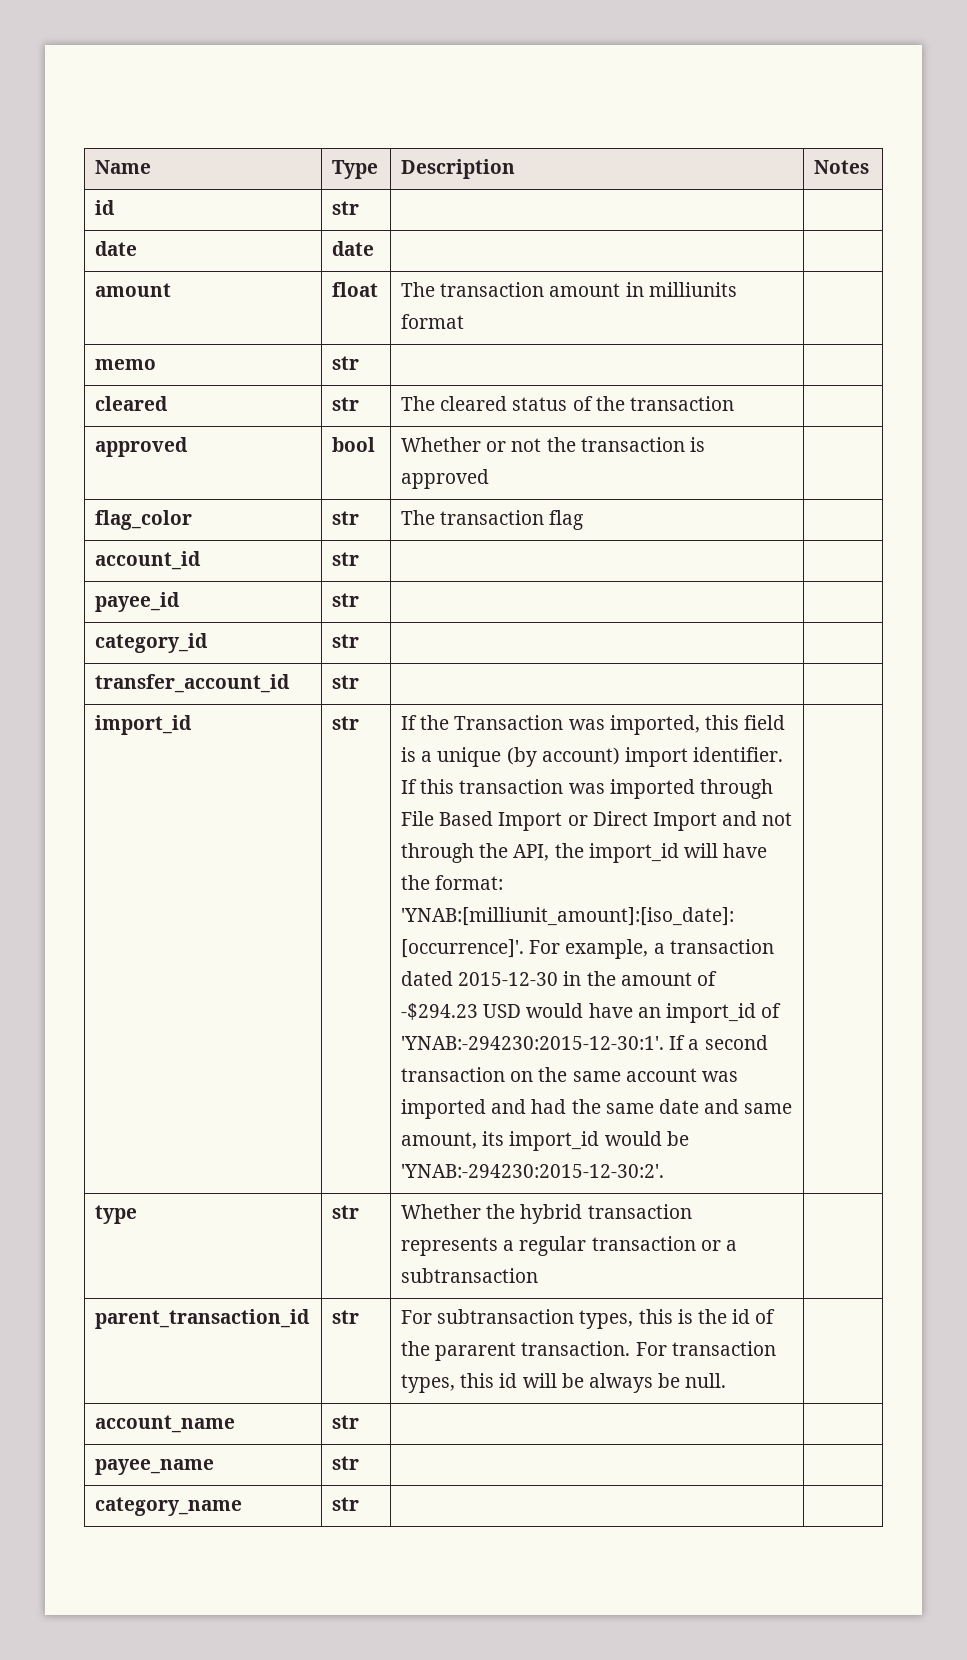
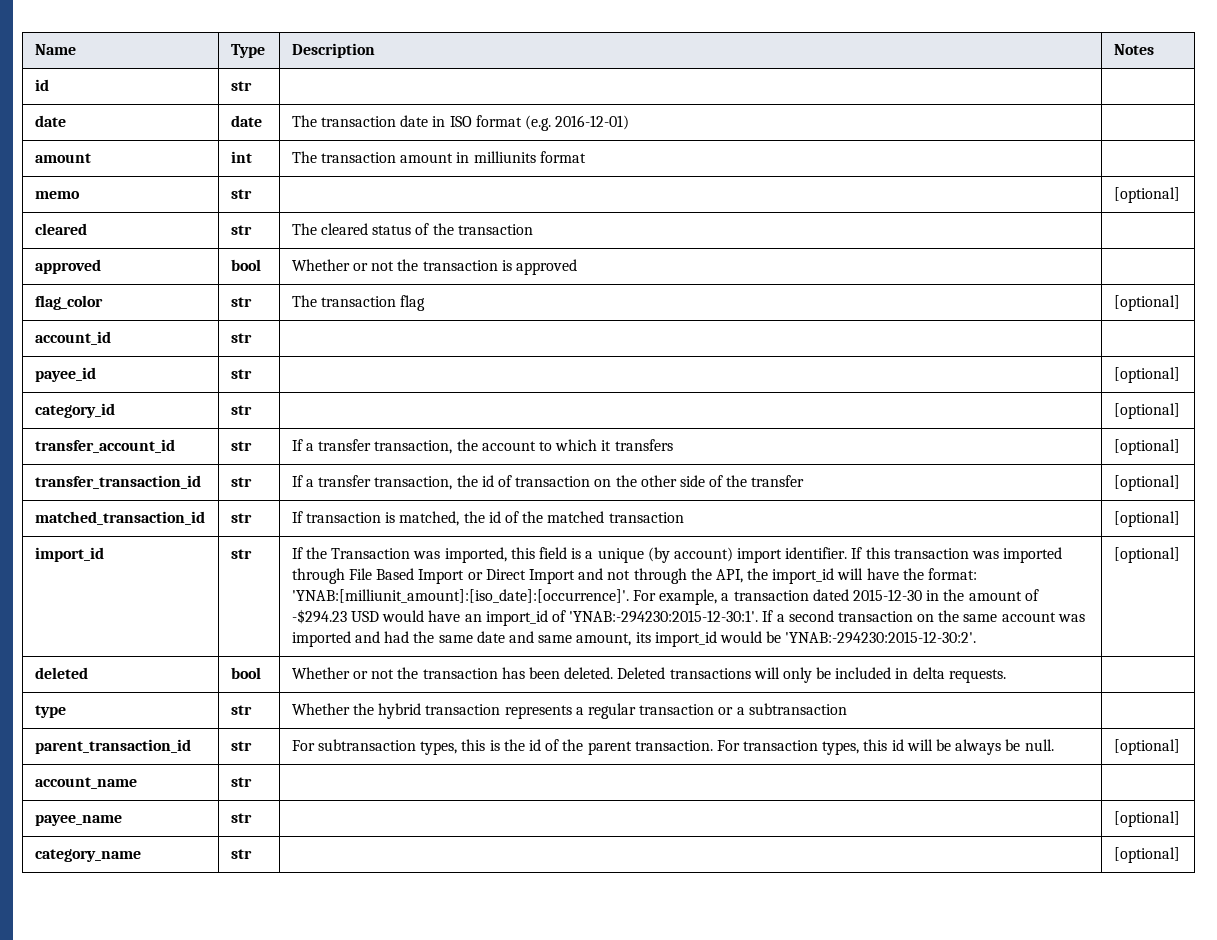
- date | date | |
+ date | date | The transaction date in ISO format (e.g. 2016-12-01) |
- amount | float | The transaction amount in milliunits format |
+ amount | int | The transaction amount in milliunits format |
- memo | str | |
+ memo | str | | [optional]
- flag_color | str | The transaction flag |
+ flag_color | str | The transaction flag | [optional]
- payee_id | str | |
+ payee_id | str | | [optional]
- category_id | str | |
+ category_id | str | | [optional]
- transfer_account_id | str | |
+ transfer_account_id | str | If a transfer transaction, the account to which it transfers | [optional]
+ transfer_transaction_id | str | If a transfer transaction, the id of transaction on the other side of the transfer | [optional]
+ matched_transaction_id | str | If transaction is matched, the id of the matched transaction | [optional]
- If a second transaction on the same account was imported and had the same date and same amount, its import_id would be 'YNAB:-294230:2015-12-30:2'.
+ If a second transaction on the same account was imported and had the same date and same amount, its import_id would be 'YNAB:-294230:2015-12-30:2'. | [optional]
+ deleted | bool | Whether or not the transaction has been deleted. Deleted transactions will only be included in delta requests. |
- parent_transaction_id | str | For subtransaction types, this is the id of the pararent transaction. For transaction types, this id will be always be null. |
+ parent_transaction_id | str | For subtransaction types, this is the id of the parent transaction. For transaction types, this id will be always be null. | [optional]
- payee_name | str | |
+ payee_name | str | | [optional]
- category_name | str | |
+ category_name | str | | [optional]

